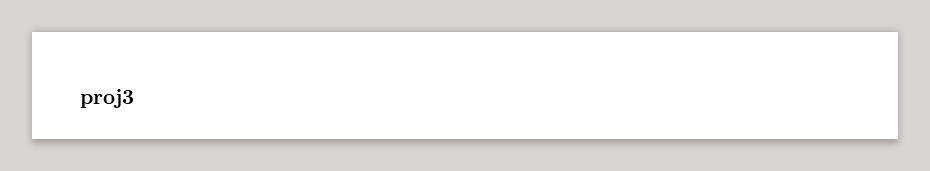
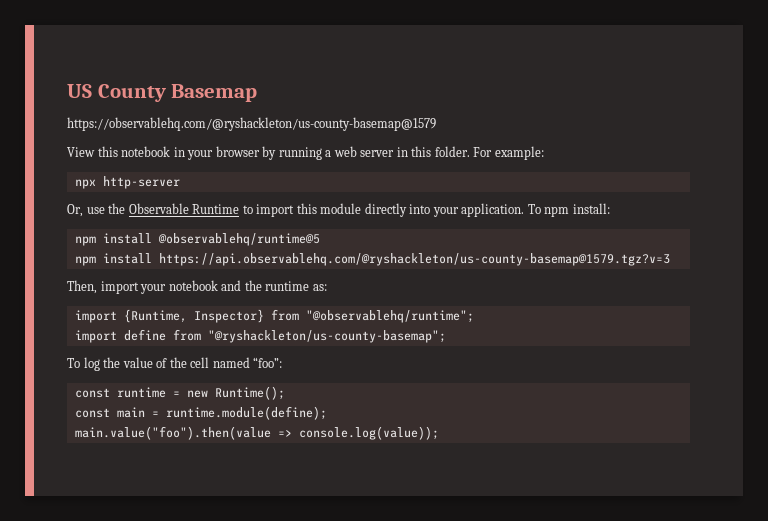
- proj3
+ US County Basemap
+ https://observablehq.com/@ryshackleton/us-county-basemap@1579
+ View this notebook in your browser by running a web server in this folder. For example:
+ npx http-server
+ Or, use the Observable Runtime to import this module directly into your application. To npm install:
+ npm install @observablehq/runtime@5
+ npm install https://api.observablehq.com/@ryshackleton/us-county-basemap@1579.tgz?v=3
+ Then, import your notebook and the runtime as:
+ import {Runtime, Inspector} from "@observablehq/runtime";
+ import define from "@ryshackleton/us-county-basemap";
+ To log the value of the cell named “foo”:
+ const runtime = new Runtime();
+ const main = runtime.module(define);
+ main.value("foo").then(value => console.log(value));

